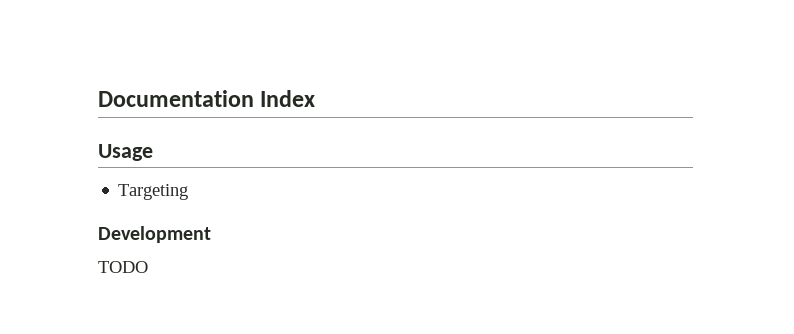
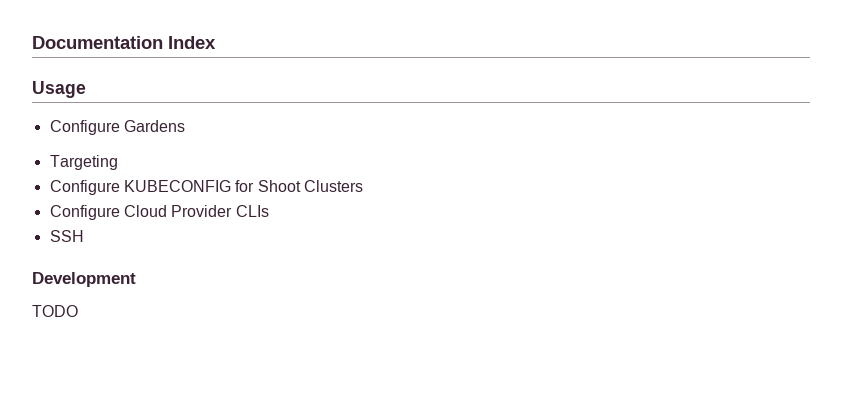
+ Configure Gardens
+ Configure KUBECONFIG for Shoot Clusters
+ Configure Cloud Provider CLIs
+ SSH

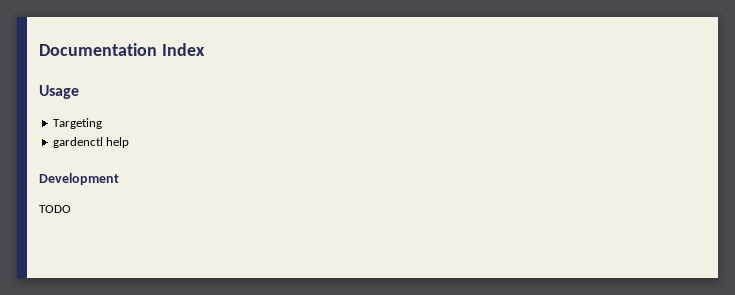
- Configure Gardens
- Configure KUBECONFIG for Shoot Clusters
- Configure Cloud Provider CLIs
- SSH
+ gardenctl help

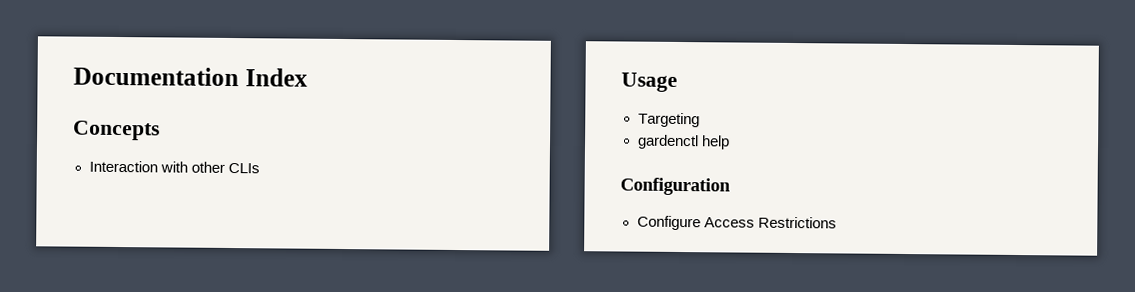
+ Concepts
+ Interaction with other CLIs
- Development
- TODO
+ Configuration
+ Configure Access Restrictions

